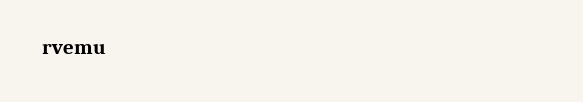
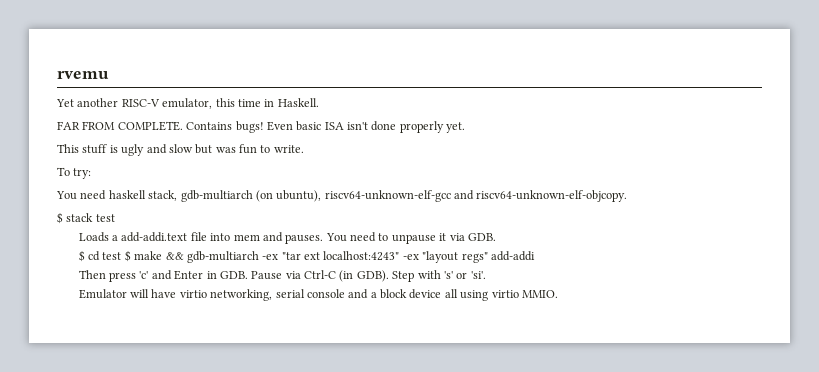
+ Yet another RISC-V emulator, this time in Haskell.
+ FAR FROM COMPLETE. Contains bugs! Even basic ISA isn't done properly yet.
+ This stuff is ugly and slow but was fun to write.
+ To try:
+ You need haskell stack, gdb-multiarch (on ubuntu), riscv64-unknown-elf-gcc and riscv64-unknown-elf-objcopy.
+ $ stack test
+ Loads a add-addi.text file into mem and pauses. You need to unpause it via GDB.
+ $ cd test $ make && gdb-multiarch -ex "tar ext localhost:4243" -ex "layout regs" add-addi
+ Then press 'c' and Enter in GDB. Pause via Ctrl-C (in GDB). Step with 's' or 'si'.
+ Emulator will have virtio networking, serial console and a block device all using virtio MMIO.

